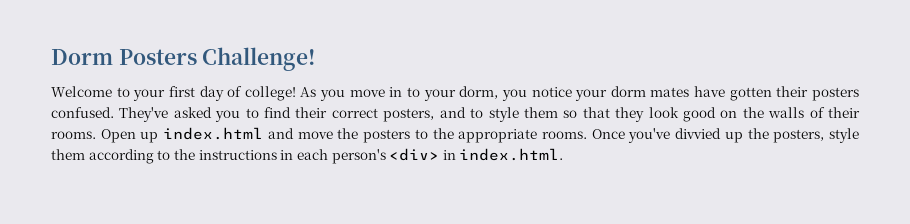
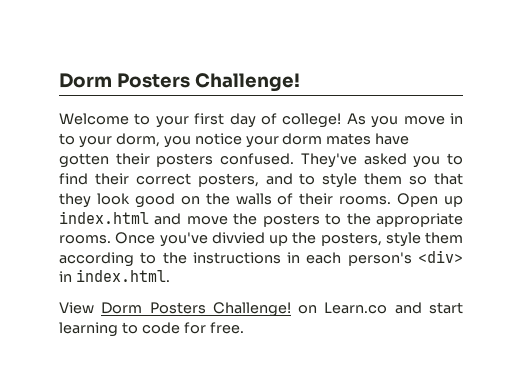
+ View Dorm Posters Challenge! on Learn.co and start learning to code for free.

